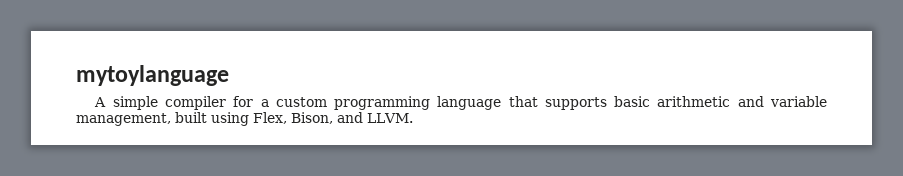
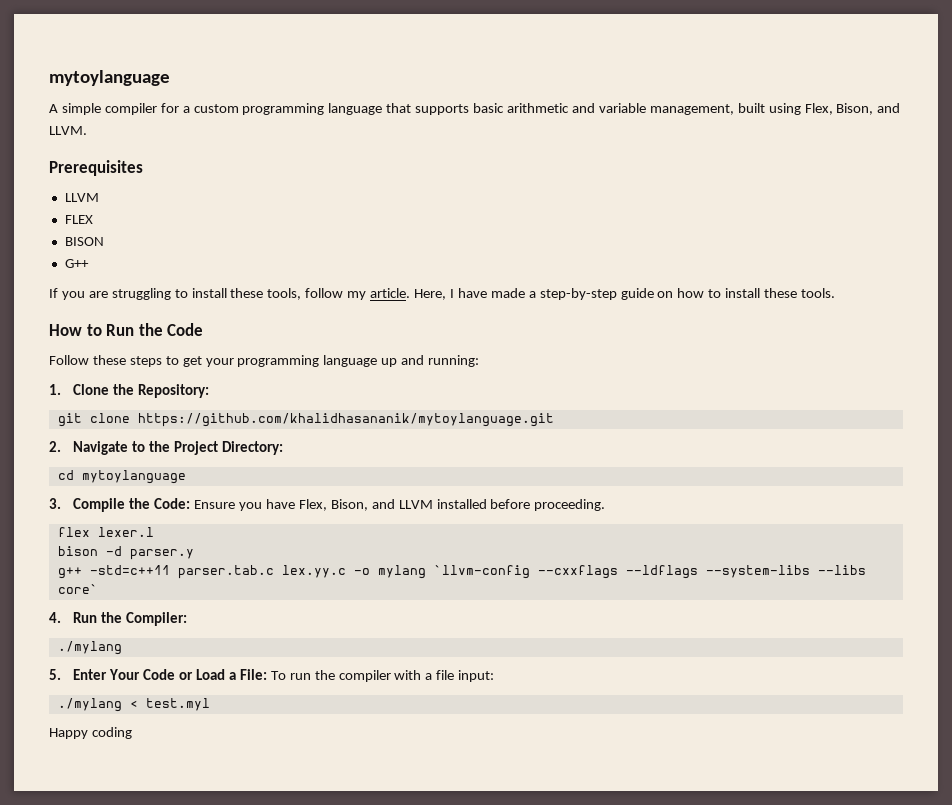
+ Prerequisites
+ LLVM
+ FLEX
+ BISON
+ G++
+ If you are struggling to install these tools, follow my article. Here, I have made a step-by-step guide on how to install these tools.
+ How to Run the Code
+ Follow these steps to get your programming language up and running:
+ 1. Clone the Repository:
+ git clone https://github.com/khalidhasananik/mytoylanguage.git
+ 2. Navigate to the Project Directory:
+ cd mytoylanguage
+ 3. Compile the Code: Ensure you have Flex, Bison, and LLVM installed before proceeding.
+ flex lexer.l
+ bison -d parser.y
+ g++ -std=c++11 parser.tab.c lex.yy.c -o mylang `llvm-config --cxxflags --ldflags --system-libs --libs core`
+ 4. Run the Compiler:
+ ./mylang
+ 5. Enter Your Code or Load a File: To run the compiler with a file input:
+ ./mylang < test.myl
+ Happy coding

